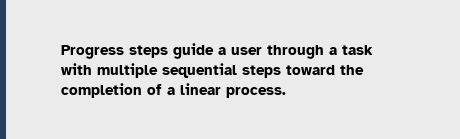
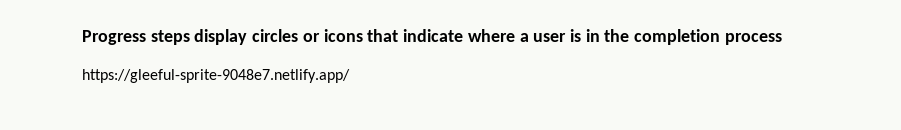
- Progress steps guide a user through a task with multiple sequential steps toward the completion of a linear process.
+ Progress steps display circles or icons that indicate where a user is in the completion process
+ https://gleeful-sprite-9048e7.netlify.app/

